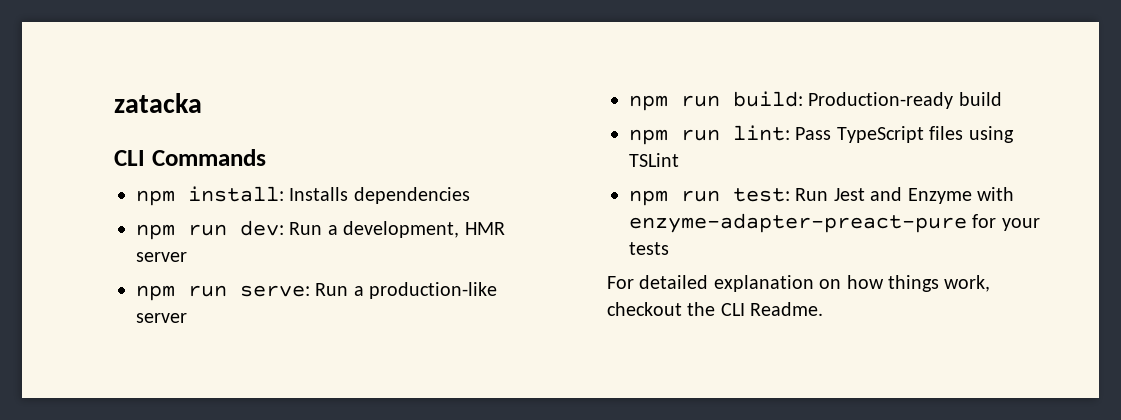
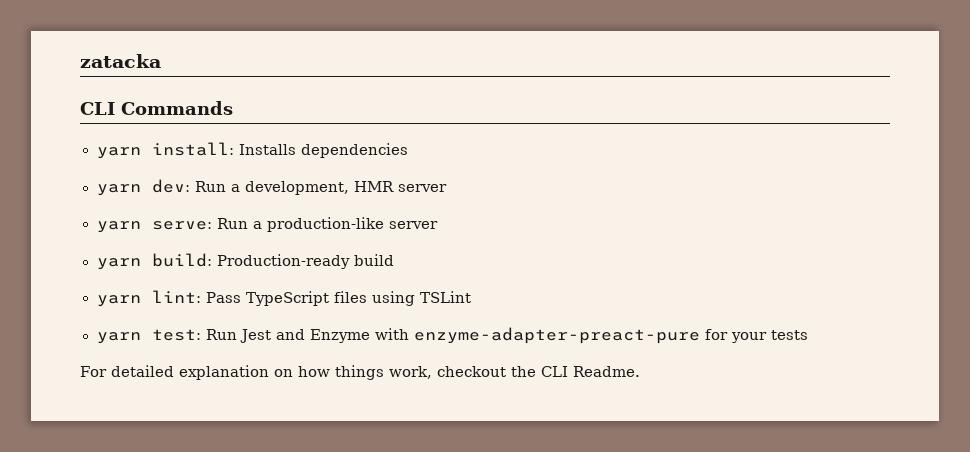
- npm install: Installs dependencies
+ yarn install: Installs dependencies
- npm run dev: Run a development, HMR server
+ yarn dev: Run a development, HMR server
- npm run serve: Run a production-like server
+ yarn serve: Run a production-like server
- npm run build: Production-ready build
+ yarn build: Production-ready build
- npm run lint: Pass TypeScript files using TSLint
+ yarn lint: Pass TypeScript files using TSLint
- npm run test: Run Jest and Enzyme with enzyme-adapter-preact-pure for your tests
+ yarn test: Run Jest and Enzyme with enzyme-adapter-preact-pure for your tests

